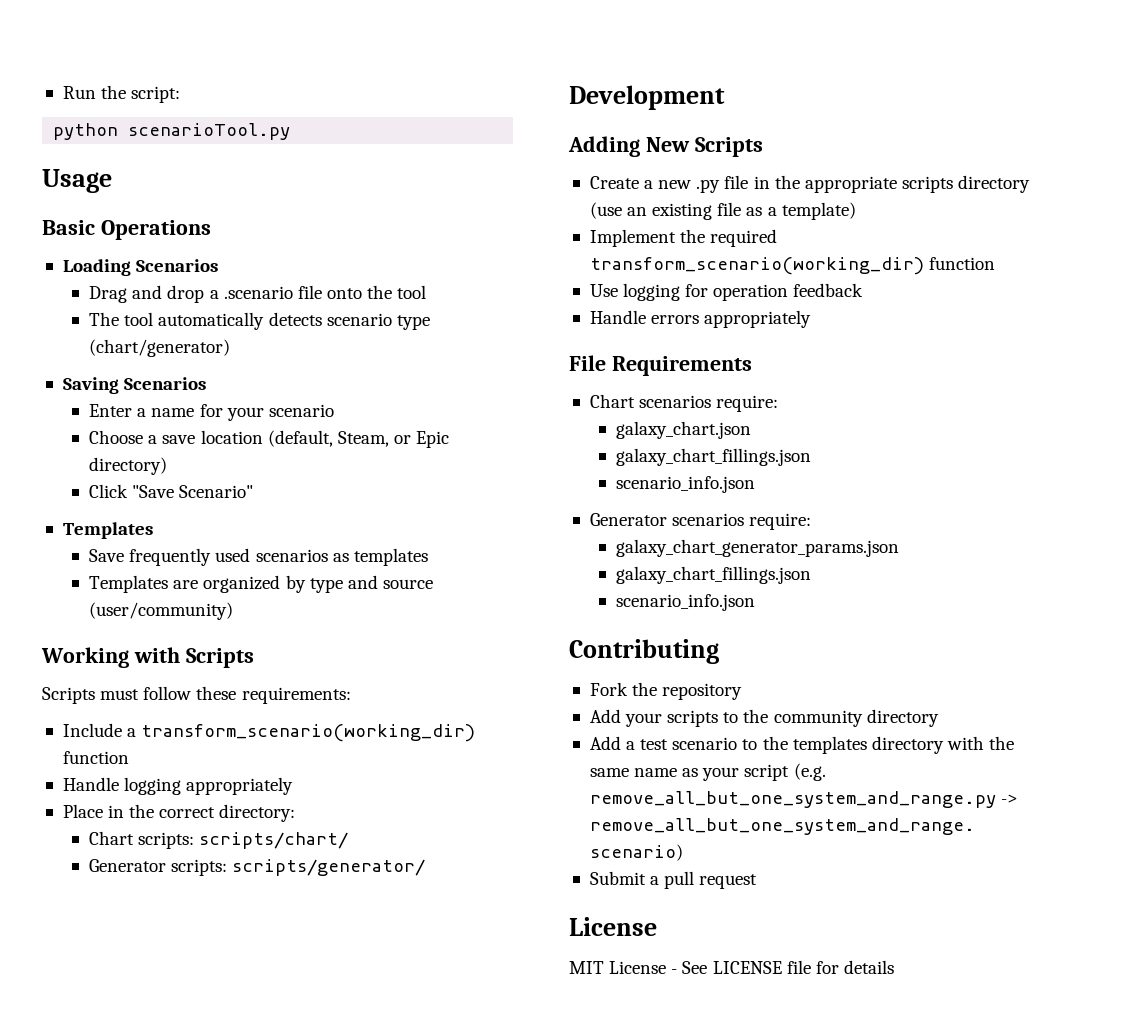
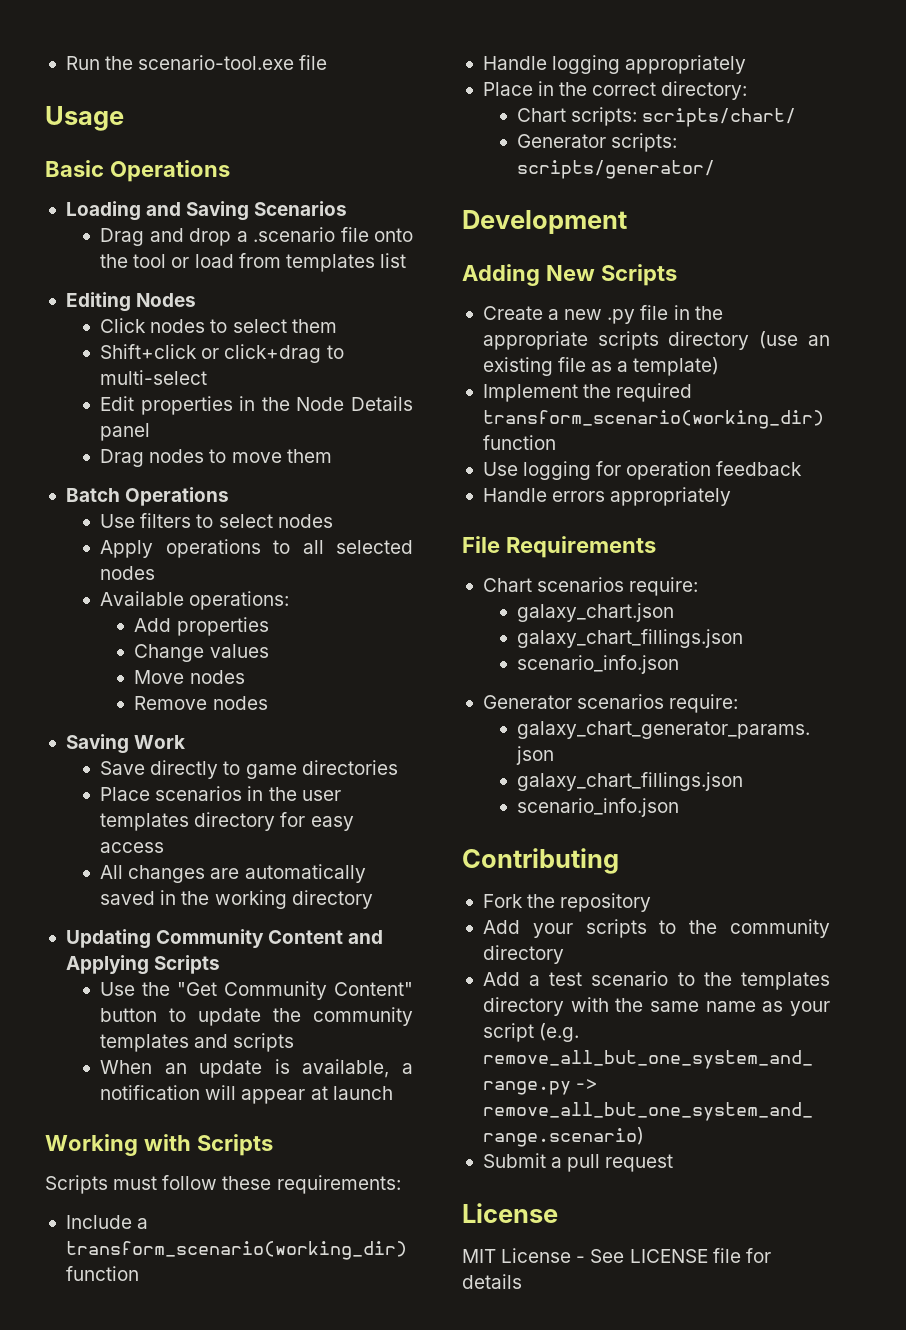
- Run the script:
- python scenarioTool.py
+ Run the scenario-tool.exe file
- Loading Scenarios
+ Loading and Saving Scenarios
- Drag and drop a .scenario file onto the tool
- The tool automatically detects scenario type (chart/generator)
- Saving Scenarios
- Enter a name for your scenario
- Choose a save location (default, Steam, or Epic directory)
- Click "Save Scenario"
- Templates
- Save frequently used scenarios as templates
- Templates are organized by type and source (user/community)
+ Drag and drop a .scenario file onto the tool or load from templates list
+ Editing Nodes
+ Click nodes to select them
+ Shift+click or click+drag to multi-select
+ Edit properties in the Node Details panel
+ Drag nodes to move them
+ Batch Operations
+ Use filters to select nodes
+ Apply operations to all selected nodes
+ Available operations:
+ Add properties
+ Change values
+ Move nodes
+ Remove nodes
+ Saving Work
+ Save directly to game directories
+ Place scenarios in the user templates directory for easy access
+ All changes are automatically saved in the working directory
+ Updating Community Content and Applying Scripts
+ Use the "Get Community Content" button to update the community templates and scripts
+ When an update is available, a notification will appear at launch

